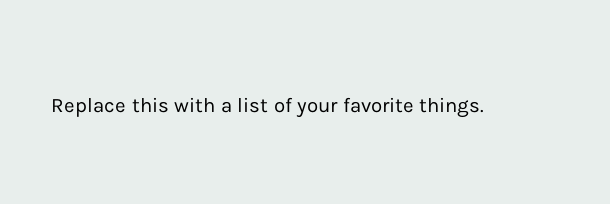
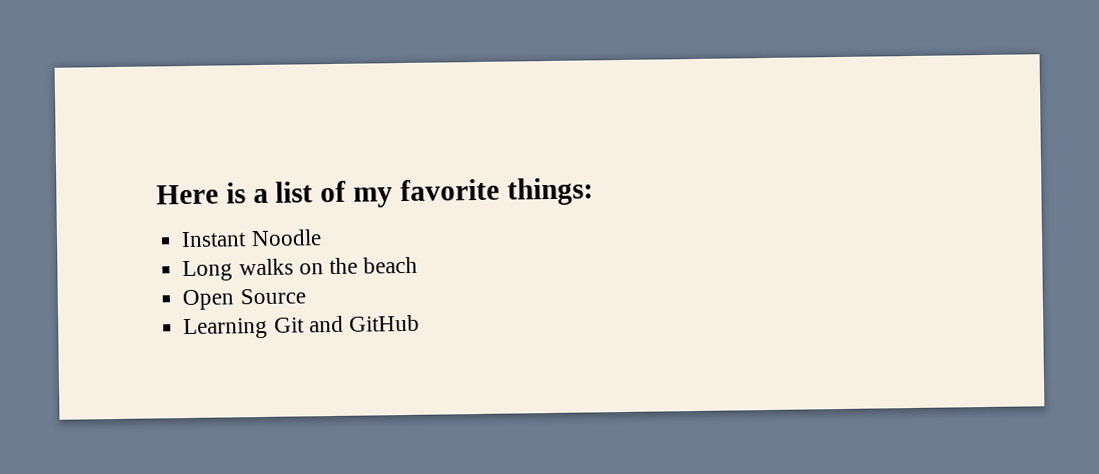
- Replace this with a list of your favorite things.
+ Here is a list of my favorite things:
+ Instant Noodle
+ Long walks on the beach
+ Open Source
+ Learning Git and GitHub

